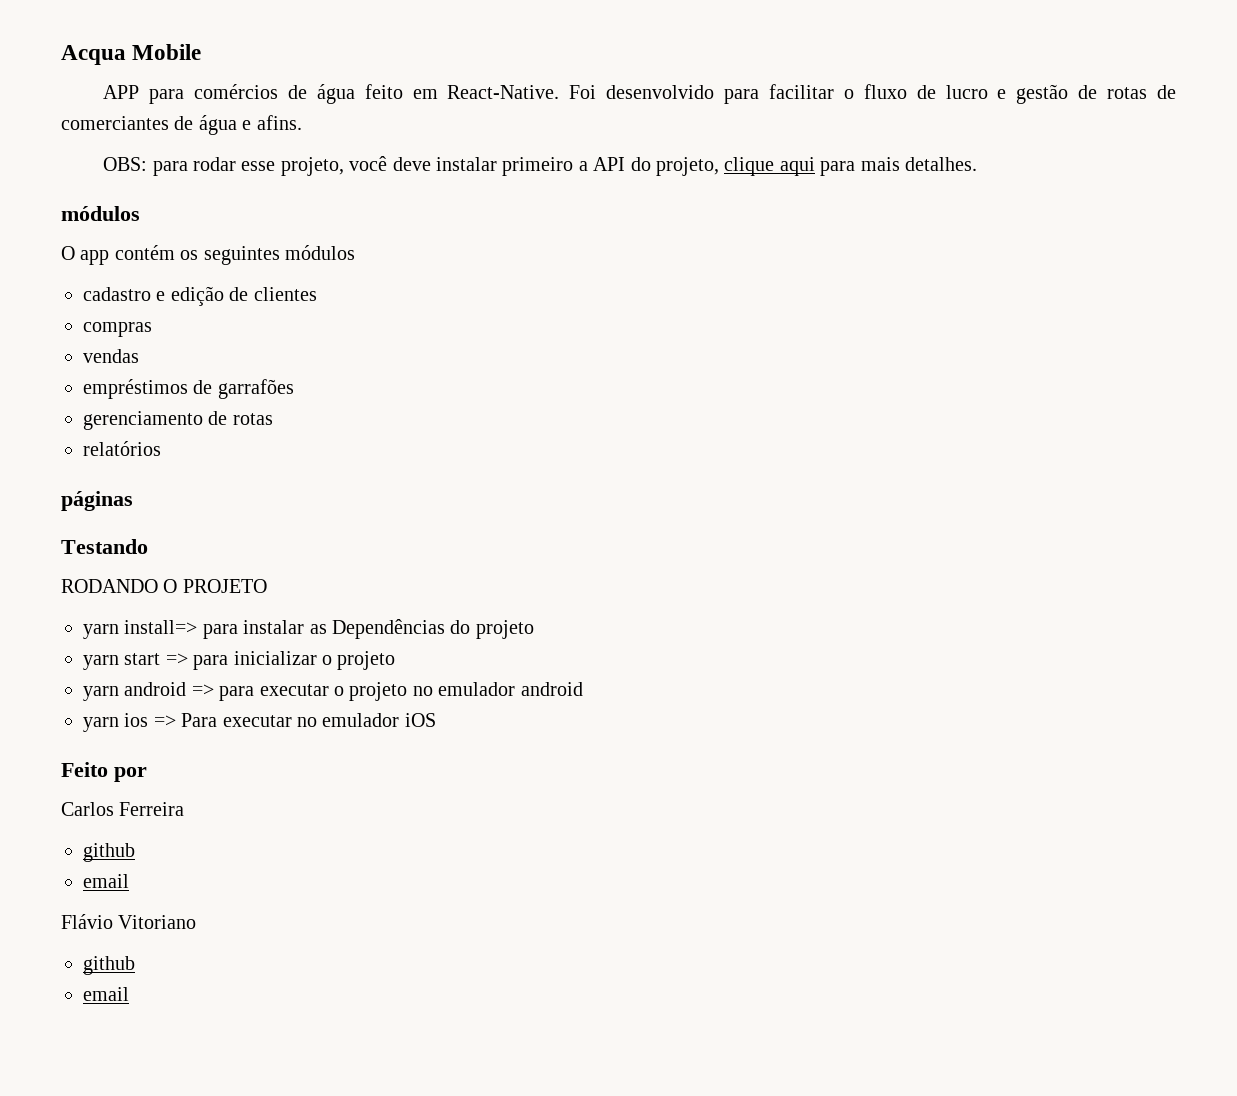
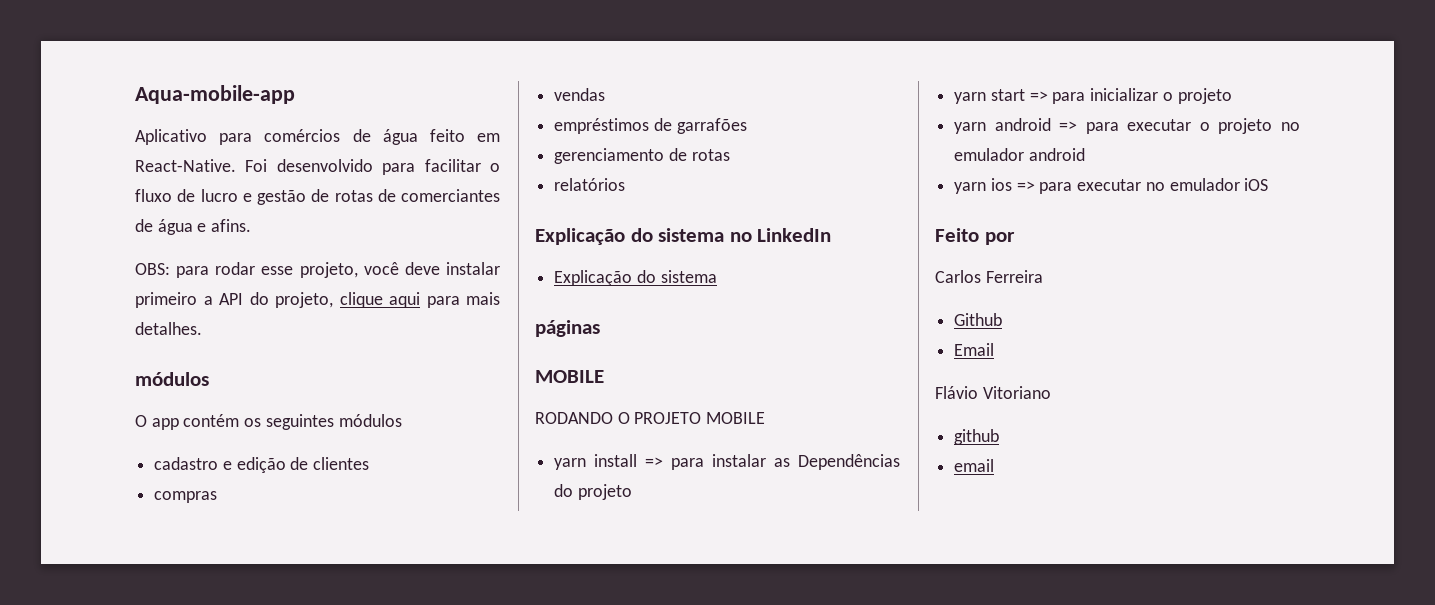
- Acqua Mobile
- APP para comércios de água feito em React-Native.
+ Aqua-mobile-app
+ Aplicativo para comércios de água feito em React-Native.
+ Explicação do sistema no LinkedIn
+ Explicação do sistema
  páginas
- Testando
+ MOBILE
- RODANDO O PROJETO
- yarn install=> para instalar as Dependências do projeto
+ RODANDO O PROJETO MOBILE
+ yarn install => para instalar as Dependências do projeto
- yarn ios => Para executar no emulador iOS
+ yarn ios => para executar no emulador iOS
  Carlos Ferreira
- github
- email
+ Github
+ Email

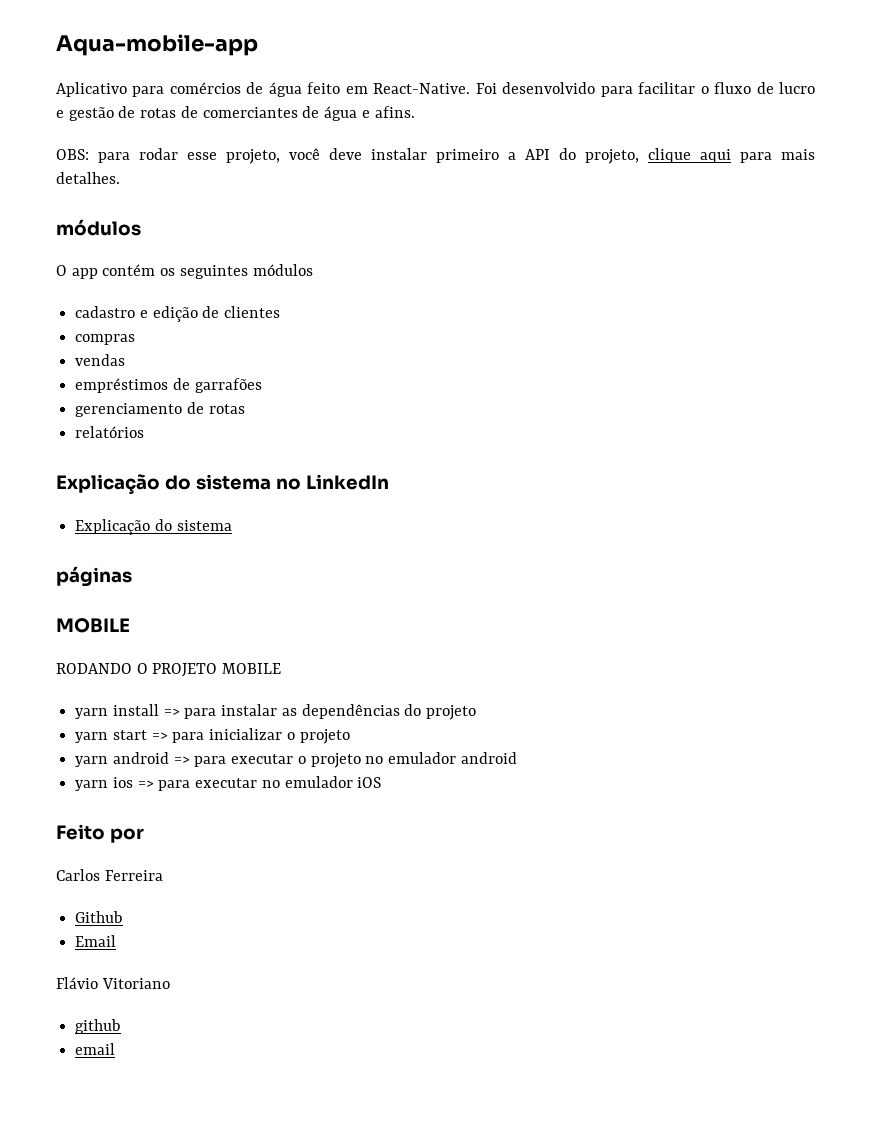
- yarn install => para instalar as Dependências do projeto
+ yarn install => para instalar as dependências do projeto

